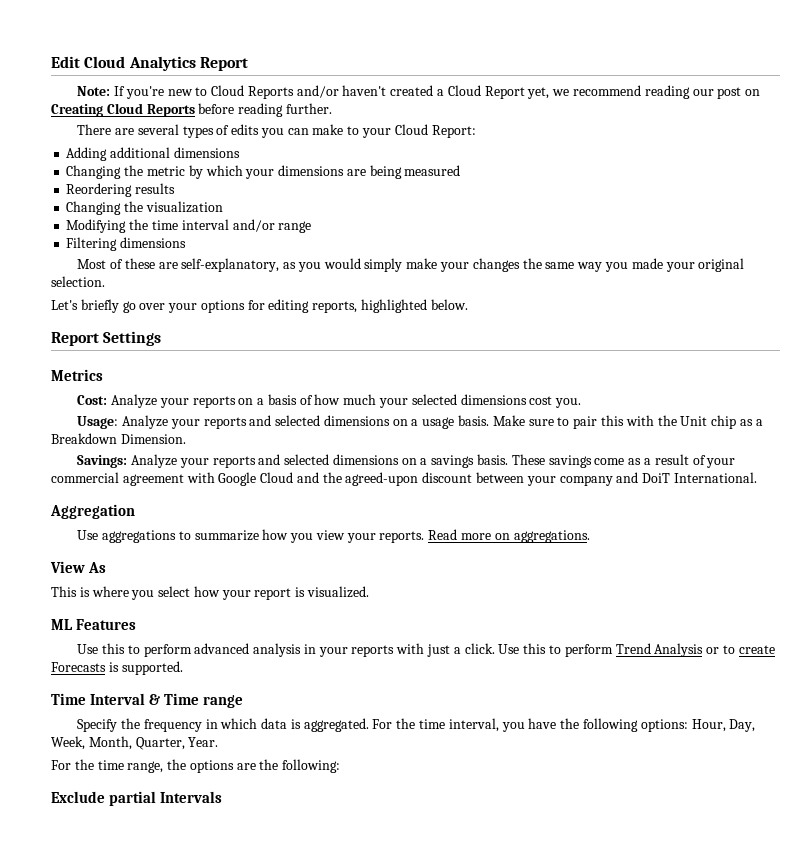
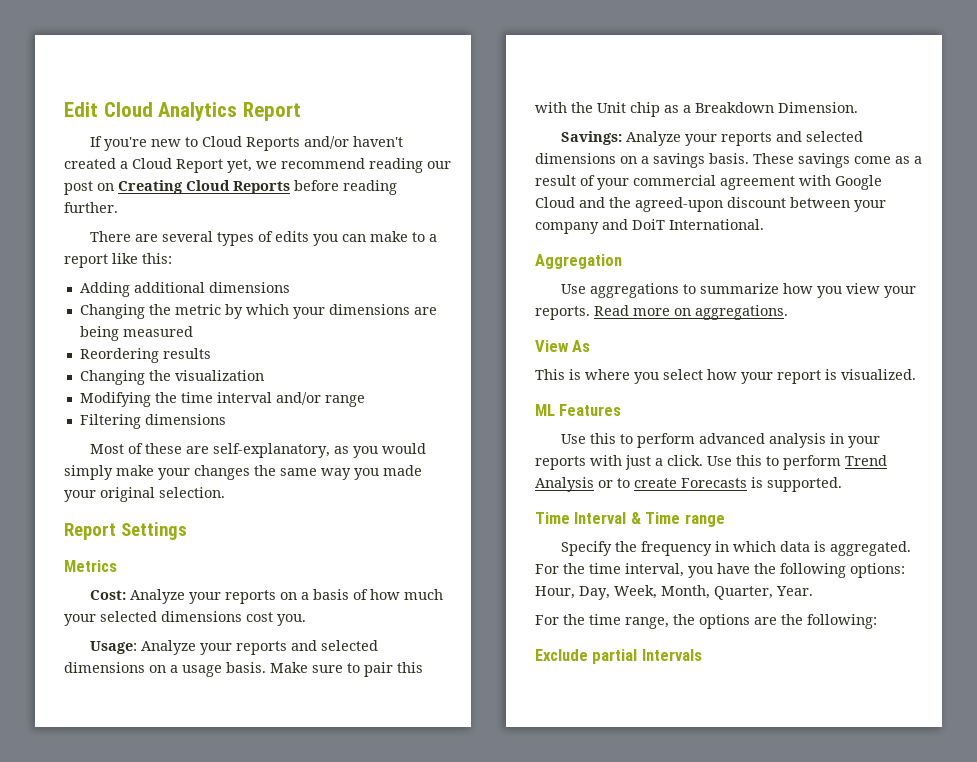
- Note: If you're new to Cloud Reports and/or haven't created a Cloud Report yet, we recommend reading our post on Creating Cloud Reports before reading further.
+ If you're new to Cloud Reports and/or haven't created a Cloud Report yet, we recommend reading our post on Creating Cloud Reports before reading further.
- There are several types of edits you can make to your Cloud Report:
+ There are several types of edits you can make to a report like this:
- Let's briefly go over your options for editing reports, highlighted below.

